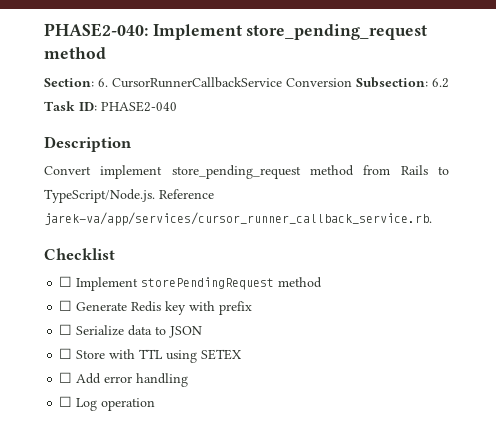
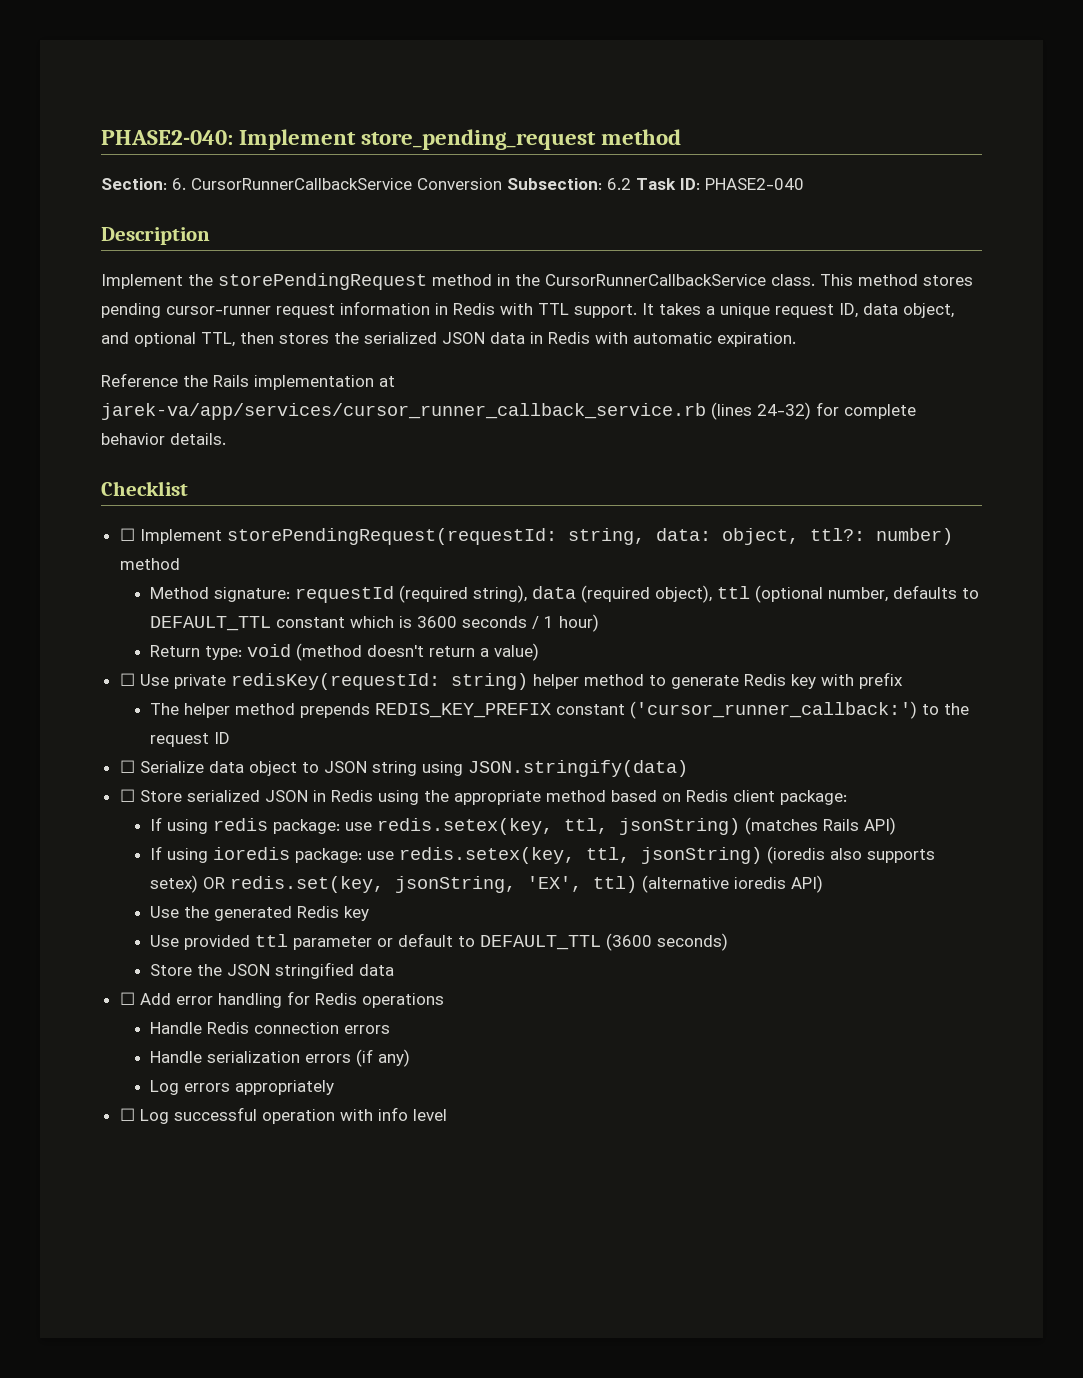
- Convert implement store_pending_request method from Rails to TypeScript/Node.js. Reference jarek-va/app/services/cursor_runner_callback_service.rb.
+ Implement the storePendingRequest method in the CursorRunnerCallbackService class. This method stores pending cursor-runner request information in Redis with TTL support. It takes a unique request ID, data object, and optional TTL, then stores the serialized JSON data in Redis with automatic expiration.
+ Reference the Rails implementation at jarek-va/app/services/cursor_runner_callback_service.rb (lines 24-32) for complete behavior details.
  Checklist
- ☐ Implement storePendingRequest method
- ☐ Generate Redis key with prefix
+ ☐ Implement storePendingRequest(requestId: string, data: object, ttl?: number) method
+ Method signature: requestId (required string), data (required object), ttl (optional number, defaults to DEFAULT_TTL constant which is 3600 seconds / 1 hour)
+ Return type: void (method doesn't return a value)
+ ☐ Use private redisKey(requestId: string) helper method to generate Redis key with prefix
+ The helper method prepends REDIS_KEY_PREFIX constant ('cursor_runner_callback:') to the request ID
- ☐ Serialize data to JSON
+ ☐ Serialize data object to JSON string using JSON.stringify(data)
- ☐ Store with TTL using SETEX
- ☐ Add error handling
- ☐ Log operation
+ ☐ Store serialized JSON in Redis using the appropriate method based on Redis client package:
+ If using redis package: use redis.setex(key, ttl, jsonString) (matches Rails API)
+ If using ioredis package: use redis.setex(key, ttl, jsonString) (ioredis also supports setex) OR redis.set(key, jsonString, 'EX', ttl) (alternative ioredis API)
+ Use the generated Redis key
+ Use provided ttl parameter or default to DEFAULT_TTL (3600 seconds)
+ Store the JSON stringified data
+ ☐ Add error handling for Redis operations
+ Handle Redis connection errors
+ Handle serialization errors (if any)
+ Log errors appropriately
+ ☐ Log successful operation with info level

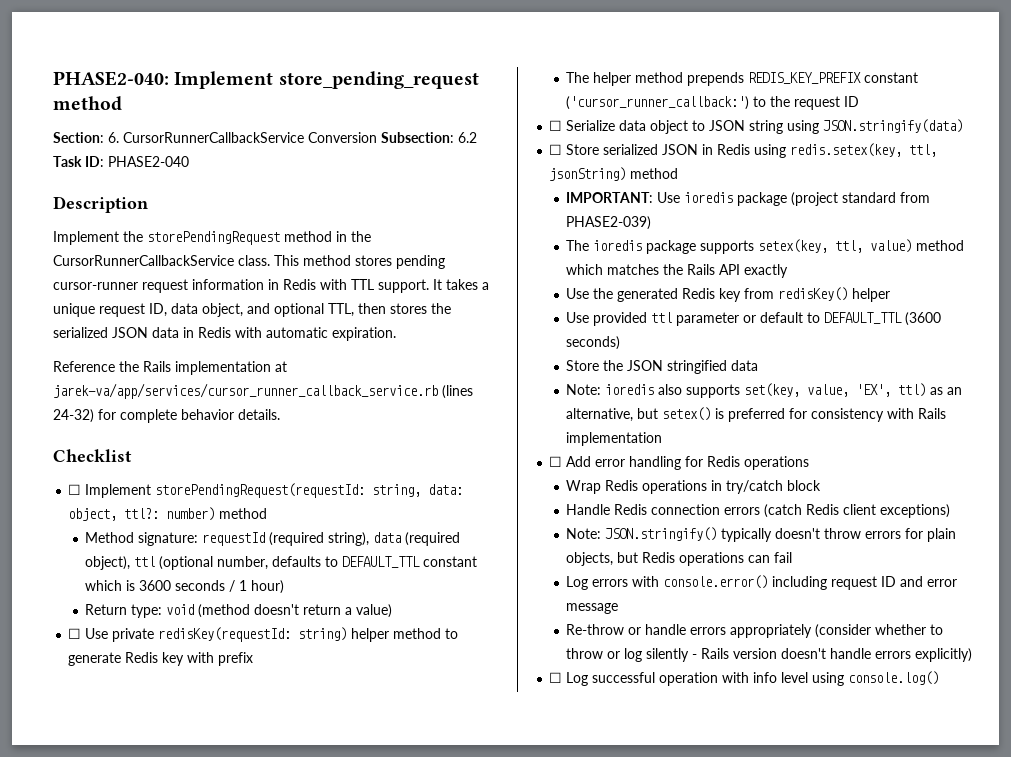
- ☐ Store serialized JSON in Redis using the appropriate method based on Redis client package:
- If using redis package: use redis.setex(key, ttl, jsonString) (matches Rails API)
- If using ioredis package: use redis.setex(key, ttl, jsonString) (ioredis also supports setex) OR redis.set(key, jsonString, 'EX', ttl) (alternative ioredis API)
+ ☐ Store serialized JSON in Redis using redis.setex(key, ttl, jsonString) method
+ IMPORTANT: Use ioredis package (project standard from PHASE2-039)
+ The ioredis package supports setex(key, ttl, value) method which matches the Rails API exactly
- Use the generated Redis key
+ Use the generated Redis key from redisKey() helper
+ Note: ioredis also supports set(key, value, 'EX', ttl) as an alternative, but setex() is preferred for consistency with Rails implementation
- Handle Redis connection errors
- Handle serialization errors (if any)
- Log errors appropriately
+ Wrap Redis operations in try/catch block
+ Handle Redis connection errors (catch Redis client exceptions)
+ Note: JSON.stringify() typically doesn't throw errors for plain objects, but Redis operations can fail
+ Log errors with console.error() including request ID and error message
+ Re-throw or handle errors appropriately (consider whether to throw or log silently - Rails version doesn't handle errors explicitly)
- ☐ Log successful operation with info level
+ ☐ Log successful operation with info level using console.log()

